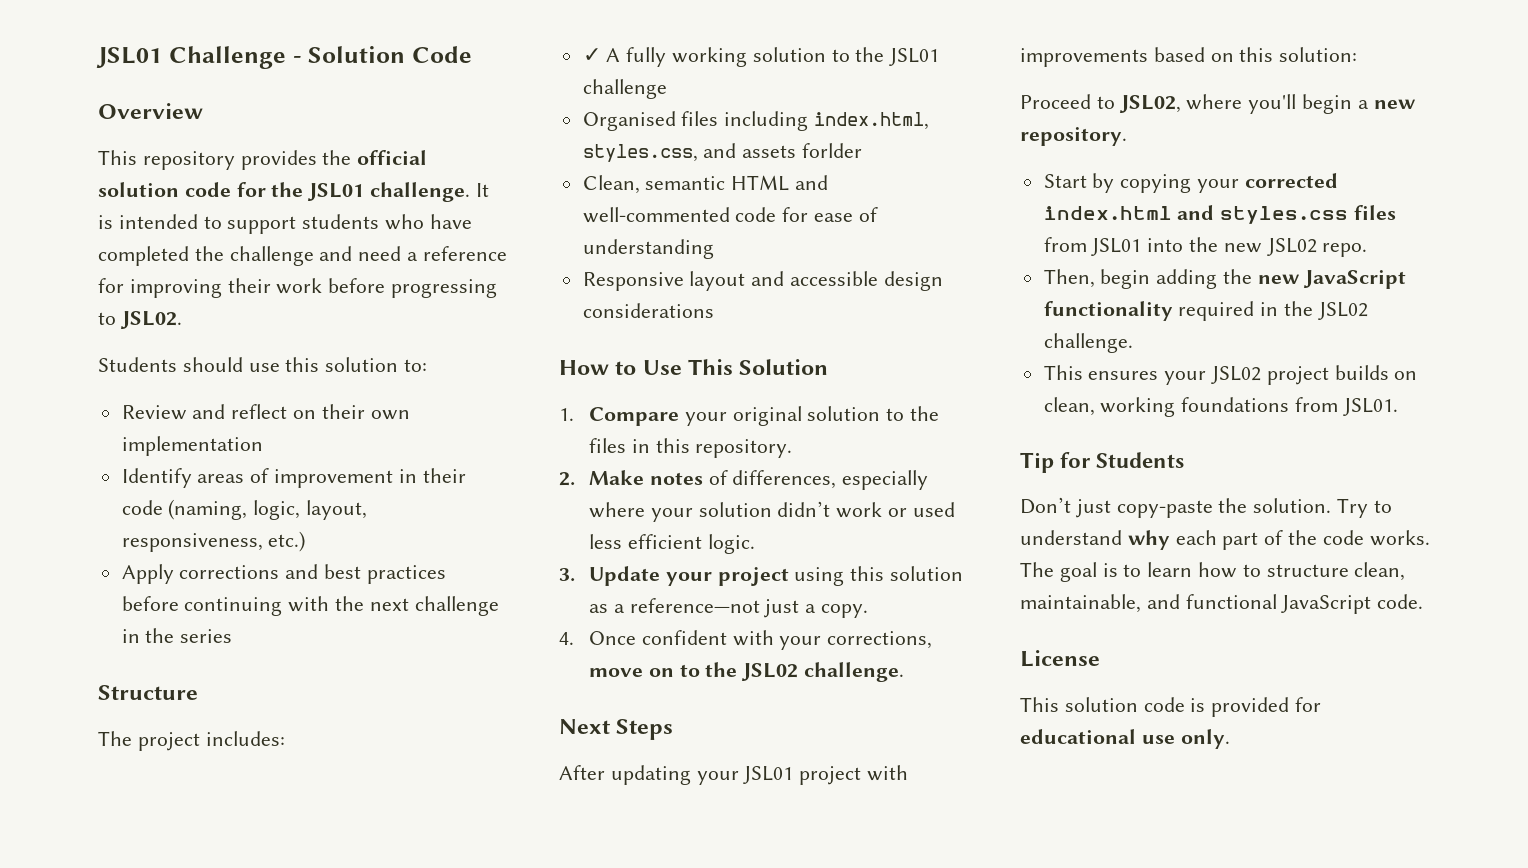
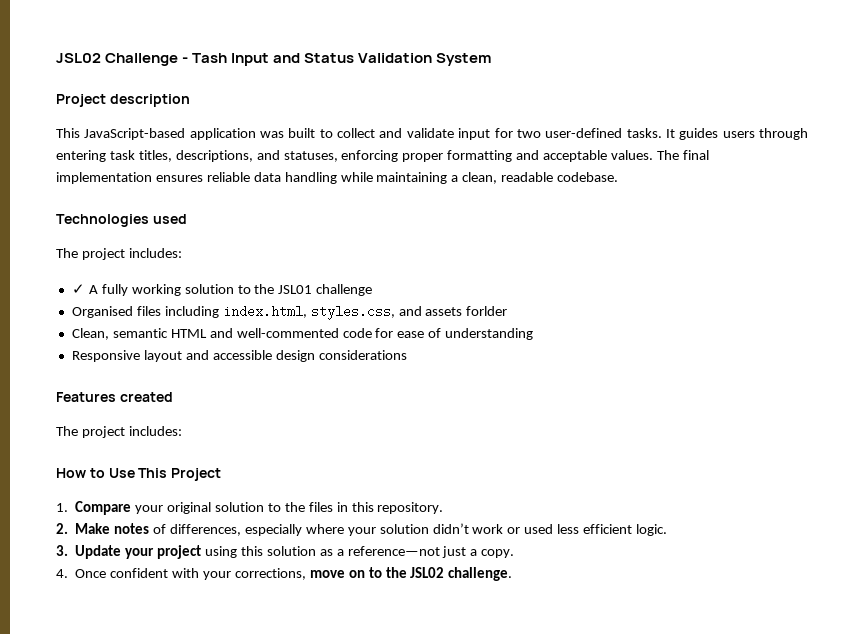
- JSL01 Challenge - Solution Code
- Overview
- This repository provides the official solution code for the JSL01 challenge. It is intended to support students who have completed the challenge and need a reference for improving their work before progressing to JSL02.
- Students should use this solution to:
- Review and reflect on their own implementation
- Identify areas of improvement in their code (naming, logic, layout, responsiveness, etc.)
- Apply corrections and best practices before continuing with the next challenge in the series
- Structure
+ JSL02 Challenge - Tash Input and Status Validation System
+ Project description
+ This JavaScript-based application was built to collect and validate input for two user-defined tasks. It guides users through entering task titles, descriptions, and statuses, enforcing proper formatting and acceptable values. The final implementation ensures reliable data handling while maintaining a clean, readable codebase.
+ Technologies used
+ Features created
+ The project includes:
- How to Use This Solution
+ How to Use This Project
- Next Steps
- After updating your JSL01 project with improvements based on this solution:
- Proceed to JSL02, where you'll begin a new repository.
- Start by copying your corrected index.html and styles.css files from JSL01 into the new JSL02 repo.
- Then, begin adding the new JavaScript functionality required in the JSL02 challenge.
- This ensures your JSL02 project builds on clean, working foundations from JSL01.
- Tip for Students
- Don’t just copy-paste the solution. Try to understand why each part of the code works. The goal is to learn how to structure clean, maintainable, and functional JavaScript code.
- License
- This solution code is provided for educational use only.

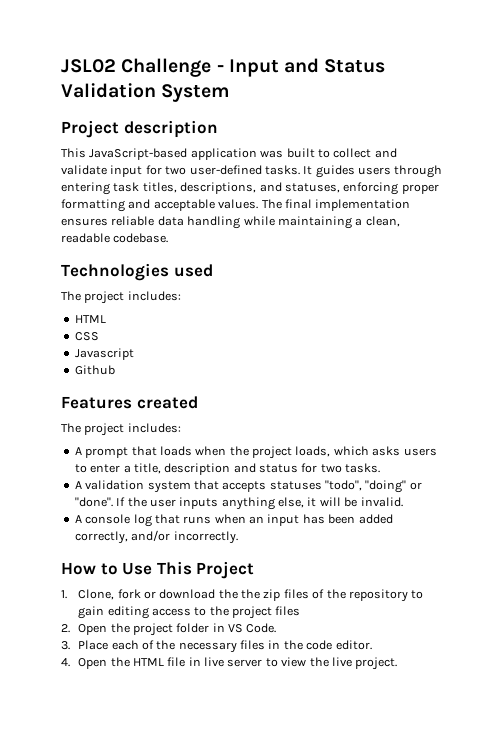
- JSL02 Challenge - Tash Input and Status Validation System
+ JSL02 Challenge - Input and Status Validation System
  Technologies used
  The project includes:
- ✓ A fully working solution to the JSL01 challenge
- Organised files including index.html, styles.css, and assets forlder
- Clean, semantic HTML and well-commented code for ease of understanding
- Responsive layout and accessible design considerations
+ HTML
+ CSS
+ Javascript
+ Github
+ A prompt that loads when the project loads, which asks users to enter a title, description and status for two tasks.
+ A validation system that accepts statuses "todo", "doing" or "done". If the user inputs anything else, it will be invalid.
+ A console log that runs when an input has been added correctly, and/or incorrectly.
- 1. Compare your original solution to the files in this repository.
- 2. Make notes of differences, especially where your solution didn’t work or used less efficient logic.
- 3. Update your project using this solution as a reference—not just a copy.
- 4. Once confident with your corrections, move on to the JSL02 challenge.
+ 1. Clone, fork or download the the zip files of the repository to gain editing access to the project files
+ 2. Open the project folder in VS Code.
+ 3. Place each of the necessary files in the code editor.
+ 4. Open the HTML file in live server to view the live project.

